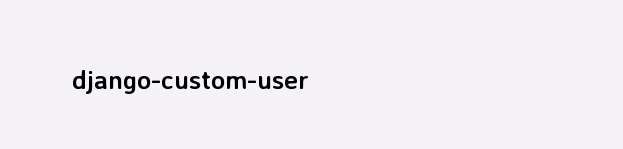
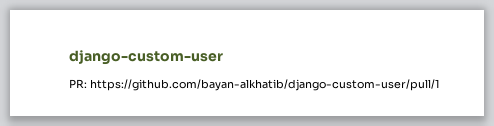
+ PR: https://github.com/bayan-alkhatib/django-custom-user/pull/1

